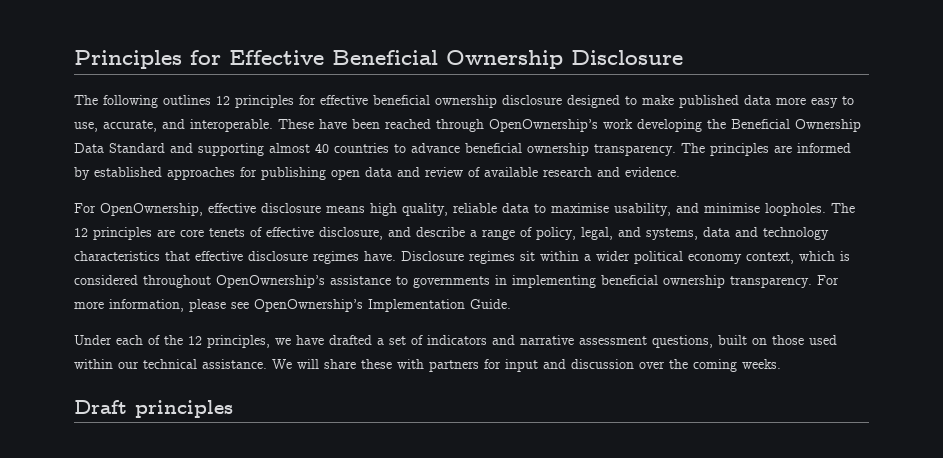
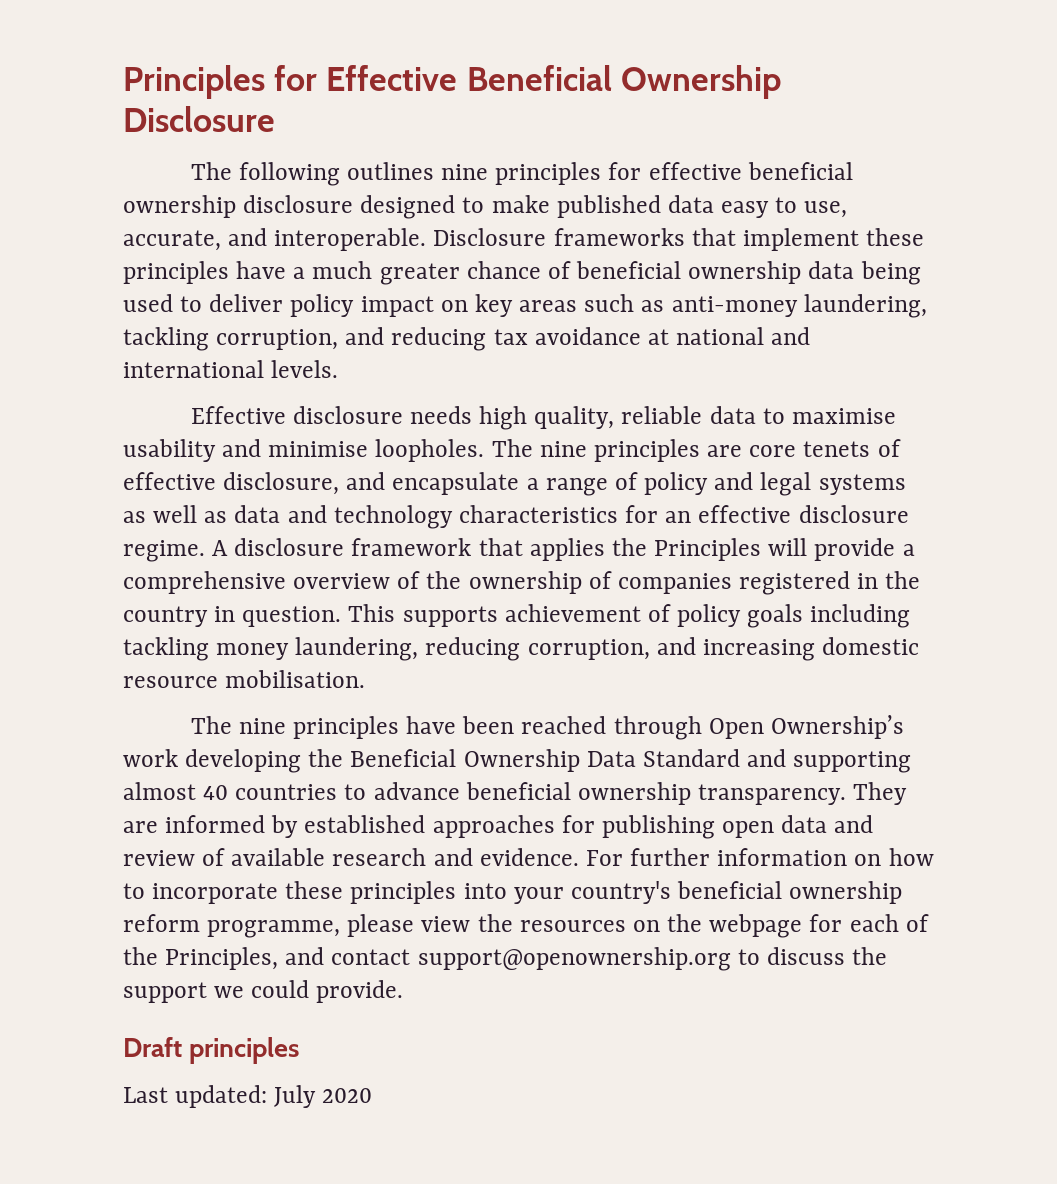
- The following outlines 12 principles for effective beneficial ownership disclosure designed to make published data more easy to use, accurate, and interoperable.
+ The following outlines nine principles for effective beneficial ownership disclosure designed to make published data easy to use, accurate, and interoperable.
- These have been reached through OpenOwnership’s work developing the Beneficial Ownership Data Standard and supporting almost 40 countries to advance beneficial ownership transparency.
+ Disclosure frameworks that implement these principles have a much greater chance of beneficial ownership data being used to deliver policy impact on key areas such as anti-money laundering, tackling corruption, and reducing tax avoidance at national and international levels.
+ Effective disclosure needs high quality, reliable data to maximise usability and minimise loopholes. The nine principles are core tenets of effective disclosure, and encapsulate a range of policy and legal systems as well as data and technology characteristics for an effective disclosure regime. A disclosure framework that applies the Principles will provide a comprehensive overview of the ownership of companies registered in the country in question. This supports achievement of policy goals including tackling money laundering, reducing corruption, and increasing domestic resource mobilisation.
+ The nine principles have been reached through Open Ownership’s work developing the Beneficial Ownership Data Standard and supporting almost 40 countries to advance beneficial ownership transparency.
- The principles are informed by established approaches for publishing open data and review of available research and evidence.
- For OpenOwnership, effective disclosure means high quality, reliable data to maximise usability, and minimise loopholes. The 12 principles are core tenets of effective disclosure, and describe a range of policy, legal, and systems, data and technology characteristics that effective disclosure regimes have. Disclosure regimes sit within a wider political economy context, which is considered throughout OpenOwnership’s assistance to governments in implementing beneficial ownership transparency. For more information, please see OpenOwnership’s Implementation Guide.
- Under each of the 12 principles, we have drafted a set of indicators and narrative assessment questions, built on those used within our technical assistance. We will share these with partners for input and discussion over the coming weeks.
+ They are informed by established approaches for publishing open data and review of available research and evidence. For further information on how to incorporate these principles into your country's beneficial ownership reform programme, please view the resources on the webpage for each of the Principles, and contact support@openownership.org to discuss the support we could provide.
  Draft principles
+ Last updated: July 2020

